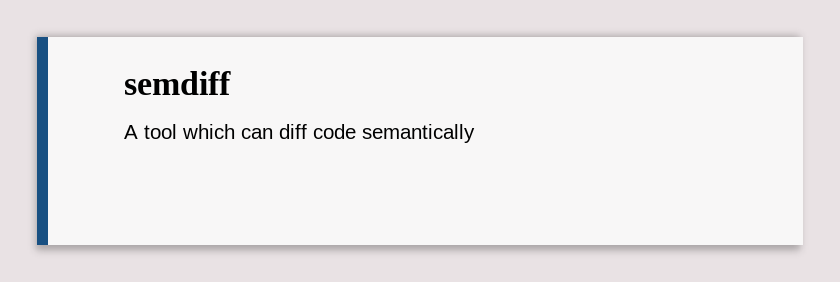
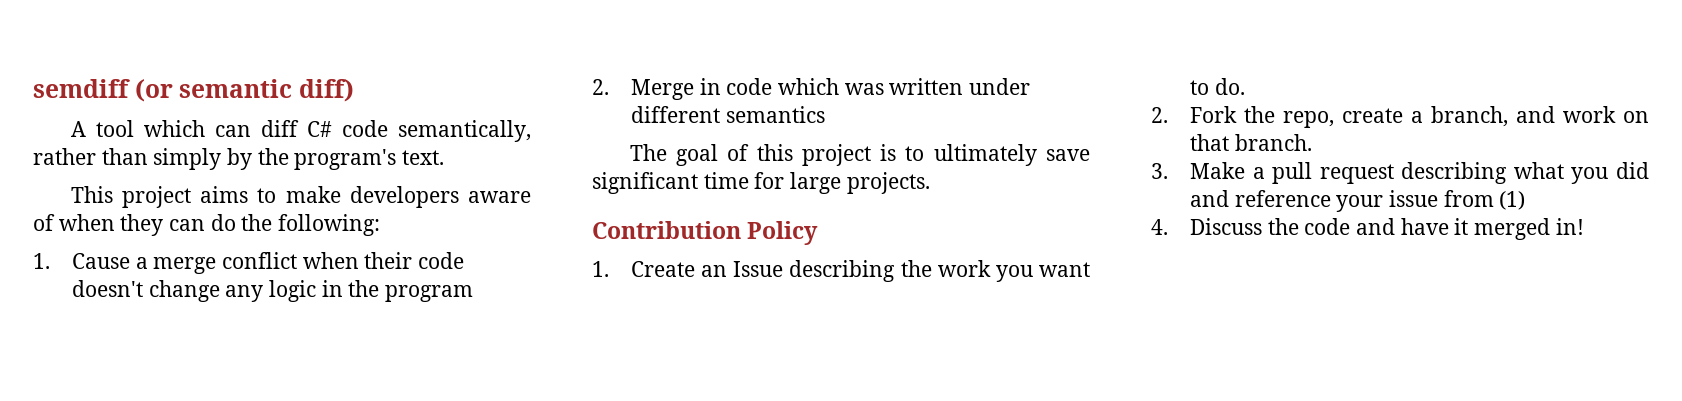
- semdiff
+ semdiff (or semantic diff)
- A tool which can diff code semantically
+ A tool which can diff C# code semantically, rather than simply by the program's text.
+ This project aims to make developers aware of when they can do the following:
+ 1. Cause a merge conflict when their code doesn't change any logic in the program
+ 2. Merge in code which was written under different semantics
+ The goal of this project is to ultimately save significant time for large projects.
+ Contribution Policy
+ 1. Create an Issue describing the work you want to do.
+ 2. Fork the repo, create a branch, and work on that branch.
+ 3. Make a pull request describing what you did and reference your issue from (1)
+ 4. Discuss the code and have it merged in!

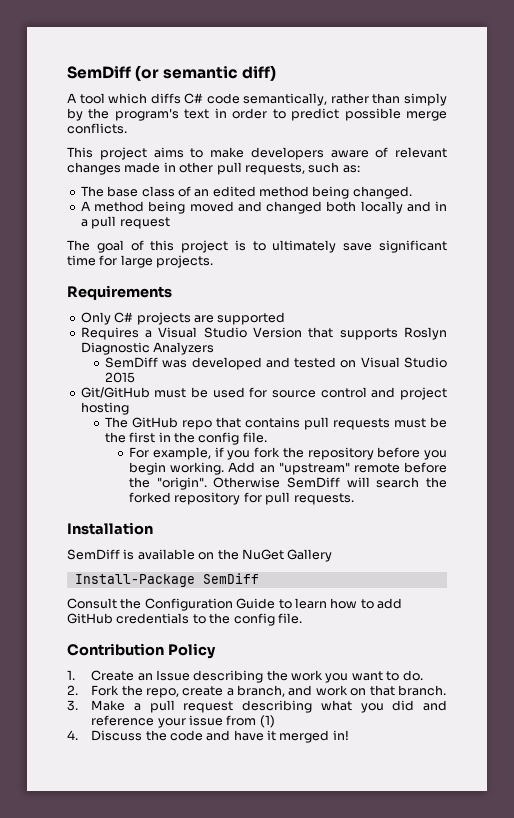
- semdiff (or semantic diff)
+ SemDiff (or semantic diff)
- A tool which can diff C# code semantically, rather than simply by the program's text.
+ A tool which diffs C# code semantically, rather than simply by the program's text in order to predict possible merge conflicts.
- This project aims to make developers aware of when they can do the following:
- 1. Cause a merge conflict when their code doesn't change any logic in the program
- 2. Merge in code which was written under different semantics
+ This project aims to make developers aware of relevant changes made in other pull requests, such as:
+ The base class of an edited method being changed.
+ A method being moved and changed both locally and in a pull request
+ Requirements
+ Only C# projects are supported
+ Requires a Visual Studio Version that supports Roslyn Diagnostic Analyzers
+ SemDiff was developed and tested on Visual Studio 2015
+ Git/GitHub must be used for source control and project hosting
+ The GitHub repo that contains pull requests must be the first in the config file.
+ For example, if you fork the repository before you begin working. Add an "upstream" remote before the "origin". Otherwise SemDiff will search the forked repository for pull requests.
+ Installation
+ SemDiff is available on the NuGet Gallery
+ Install-Package SemDiff
+ Consult the Configuration Guide to learn how to add GitHub credentials to the config file.

